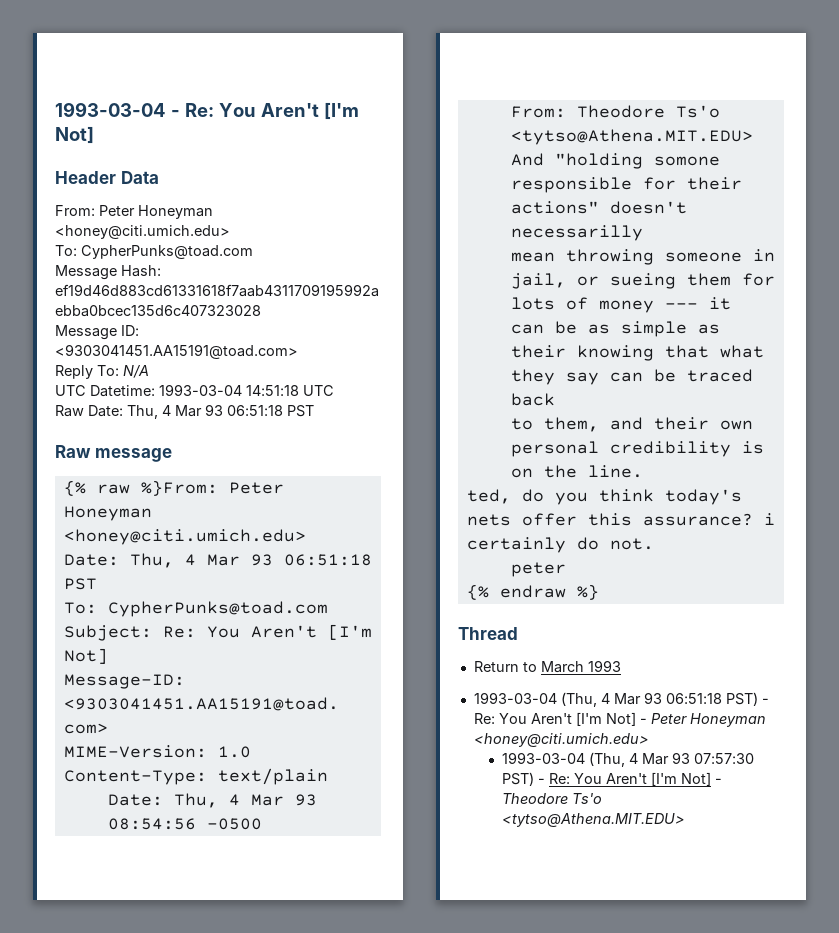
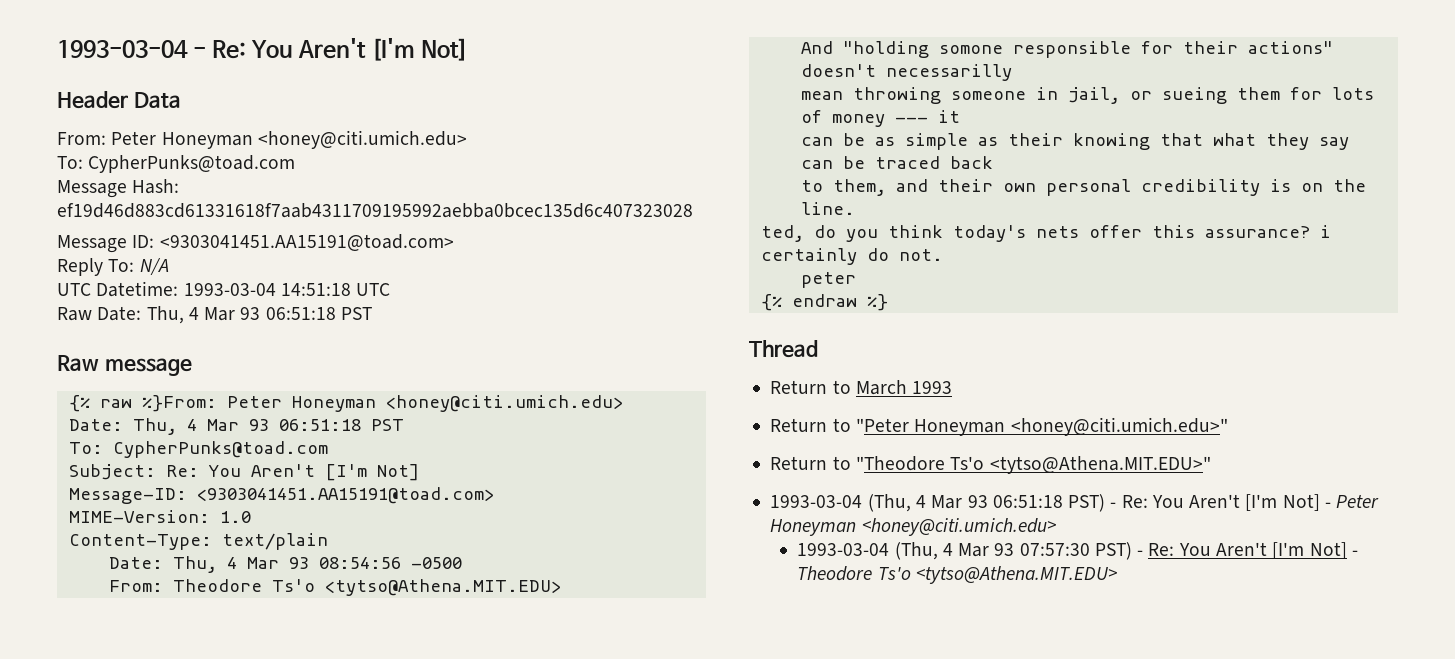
+ Return to "Peter Honeyman <honey@citi.umich.edu>"
+ Return to "Theodore Ts'o <tytso@Athena.MIT.EDU>"

